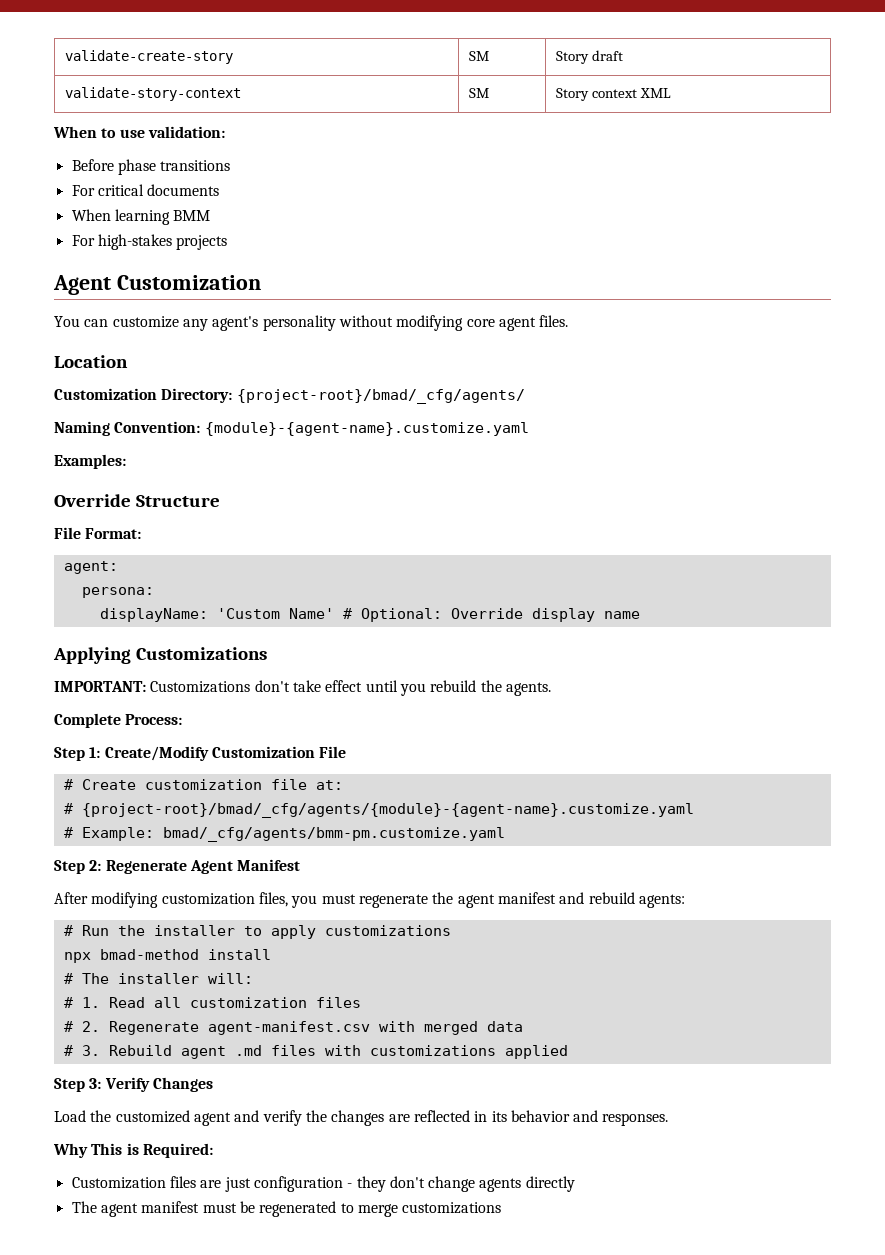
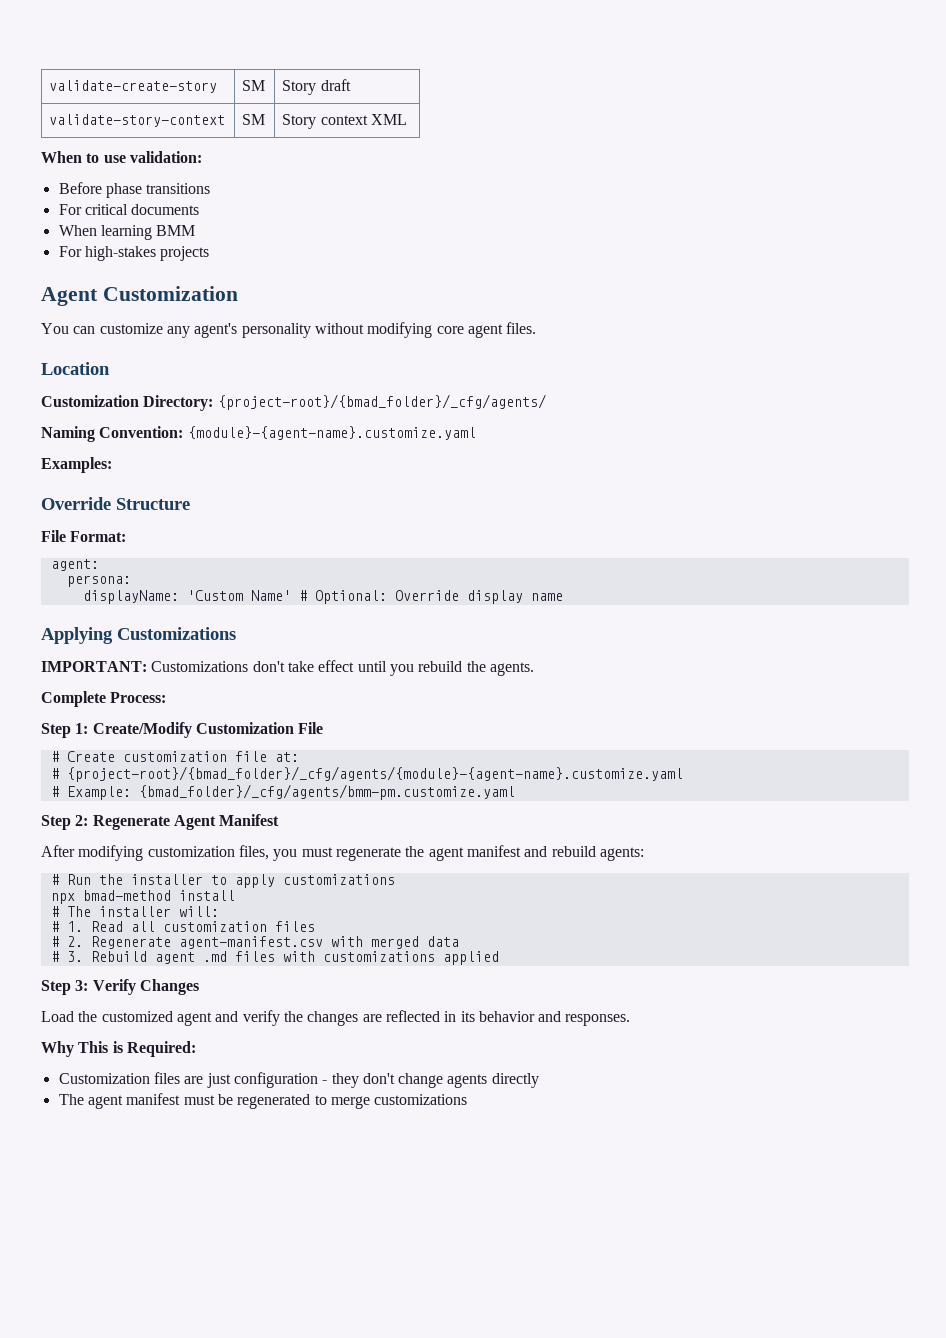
- Customization Directory: {project-root}/bmad/_cfg/agents/
+ Customization Directory: {project-root}/{bmad_folder}/_cfg/agents/
- # {project-root}/bmad/_cfg/agents/{module}-{agent-name}.customize.yaml
+ # {project-root}/{bmad_folder}/_cfg/agents/{module}-{agent-name}.customize.yaml
- # Example: bmad/_cfg/agents/bmm-pm.customize.yaml
+ # Example: {bmad_folder}/_cfg/agents/bmm-pm.customize.yaml

